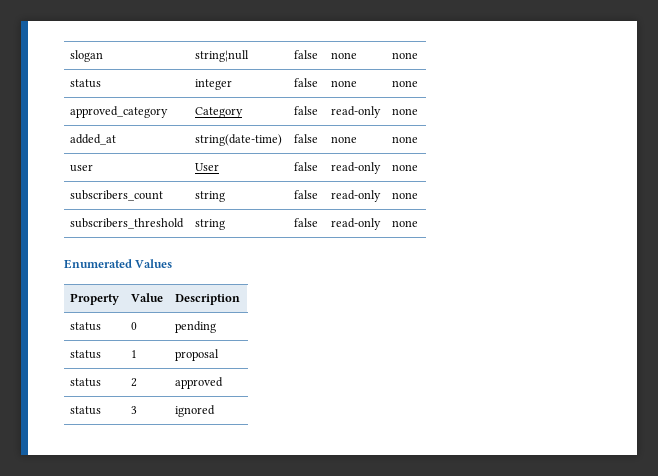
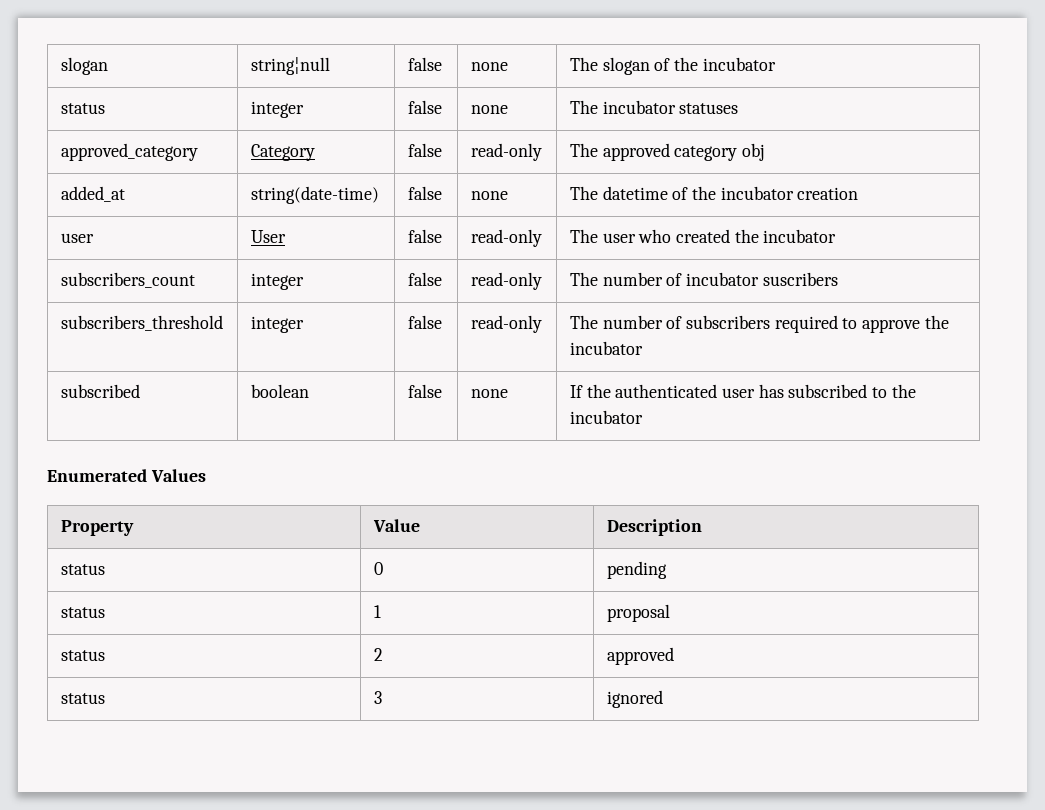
- slogan | string¦null | false | none | none
+ slogan | string¦null | false | none | The slogan of the incubator
- status | integer | false | none | none
+ status | integer | false | none | The incubator statuses
- approved_category | Category | false | read-only | none
+ approved_category | Category | false | read-only | The approved category obj
- added_at | string(date-time) | false | none | none
- user | User | false | read-only | none
+ added_at | string(date-time) | false | none | The datetime of the incubator creation
+ user | User | false | read-only | The user who created the incubator
- subscribers_count | string | false | read-only | none
+ subscribers_count | integer | false | read-only | The number of incubator suscribers
- subscribers_threshold | string | false | read-only | none
+ subscribers_threshold | integer | false | read-only | The number of subscribers required to approve the incubator
+ subscribed | boolean | false | none | If the authenticated user has subscribed to the incubator

